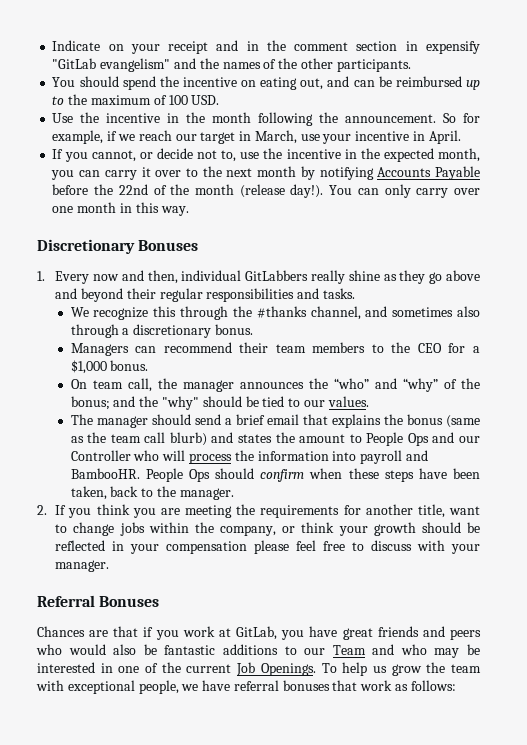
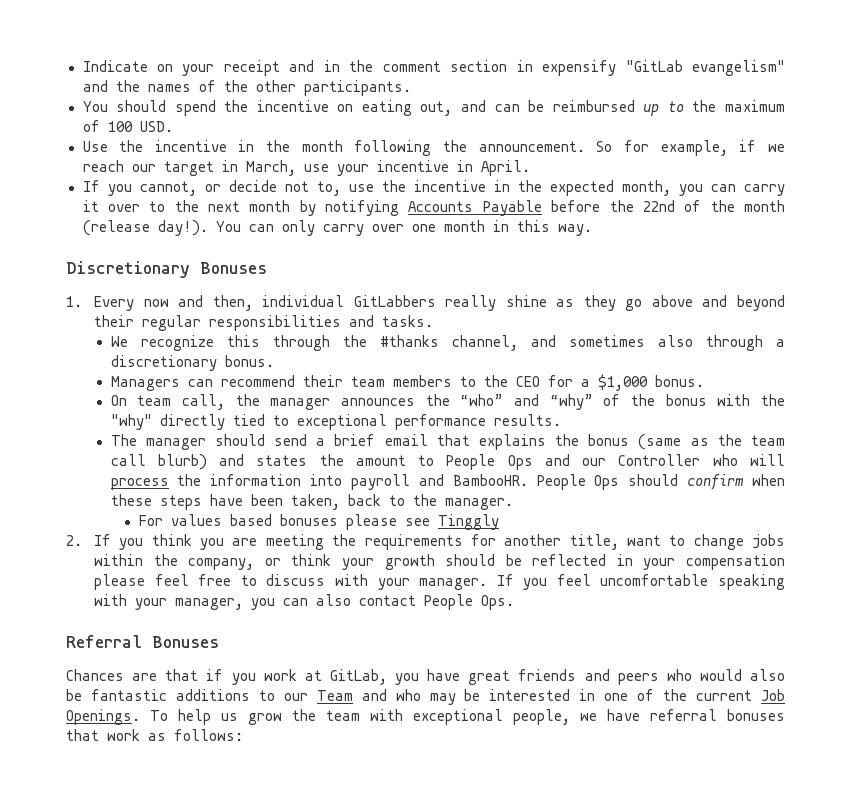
- On team call, the manager announces the “who” and “why” of the bonus; and the "why" should be tied to our values.
+ On team call, the manager announces the “who” and “why” of the bonus with the "why" directly tied to exceptional performance results.
+ For values based bonuses please see Tinggly
+ If you feel uncomfortable speaking with your manager, you can also contact People Ops.

